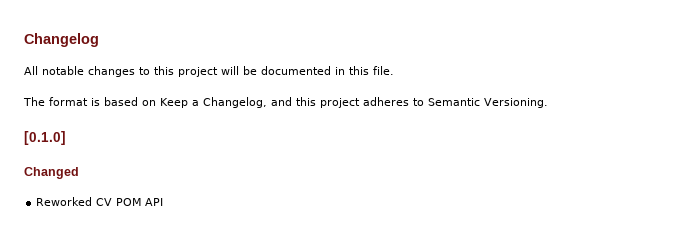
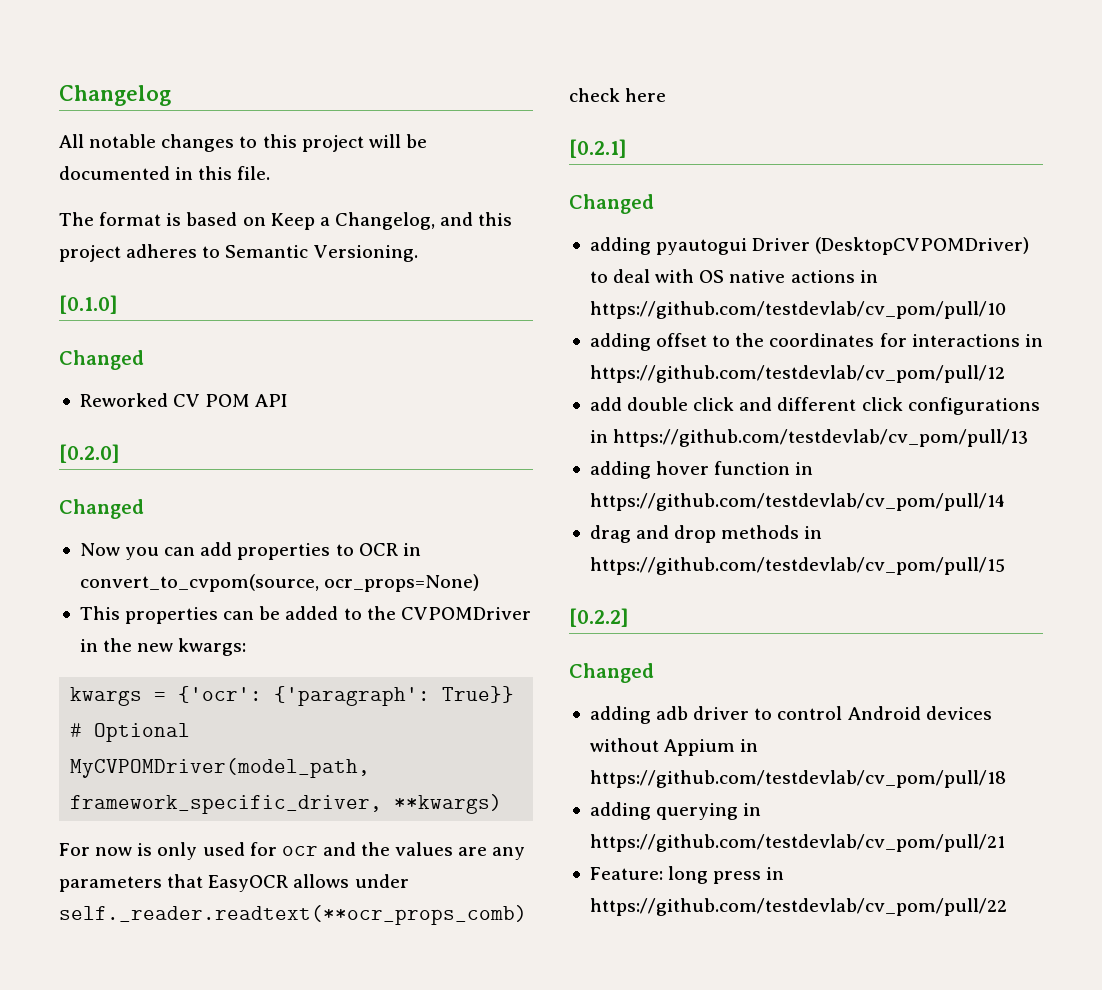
+ [0.2.0]
+ Changed
+ Now you can add properties to OCR in convert_to_cvpom(source, ocr_props=None)
+ This properties can be added to the CVPOMDriver in the new kwargs:
+ kwargs = {'ocr': {'paragraph': True}} # Optional
+ MyCVPOMDriver(model_path, framework_specific_driver, **kwargs)
+ For now is only used for ocr and the values are any parameters that EasyOCR allows under self._reader.readtext(**ocr_props_comb) check here
+ [0.2.1]
+ Changed
+ adding pyautogui Driver (DesktopCVPOMDriver) to deal with OS native actions in https://github.com/testdevlab/cv_pom/pull/10
+ adding offset to the coordinates for interactions in https://github.com/testdevlab/cv_pom/pull/12
+ add double click and different click configurations in https://github.com/testdevlab/cv_pom/pull/13
+ adding hover function in https://github.com/testdevlab/cv_pom/pull/14
+ drag and drop methods in https://github.com/testdevlab/cv_pom/pull/15
+ [0.2.2]
+ Changed
+ adding adb driver to control Android devices without Appium in https://github.com/testdevlab/cv_pom/pull/18
+ adding querying in https://github.com/testdevlab/cv_pom/pull/21
+ Feature: long press in https://github.com/testdevlab/cv_pom/pull/22

